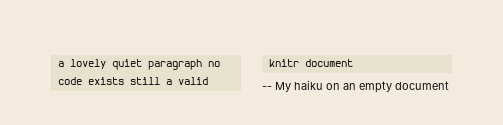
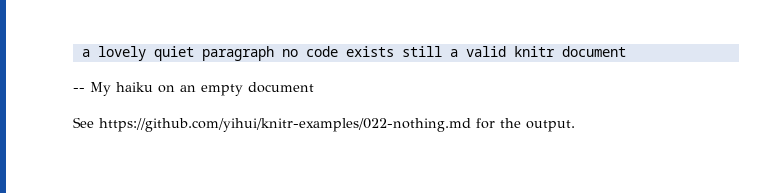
+ See https://github.com/yihui/knitr-examples/022-nothing.md for the output.

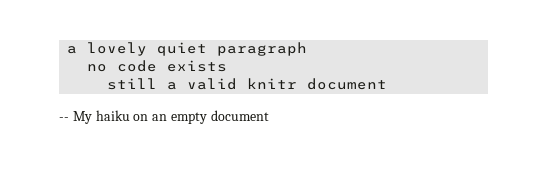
- a lovely quiet paragraph no code exists still a valid knitr document
+ a lovely quiet paragraph
+ no code exists
+ still a valid knitr document
- See https://github.com/yihui/knitr-examples/022-nothing.md for the output.

